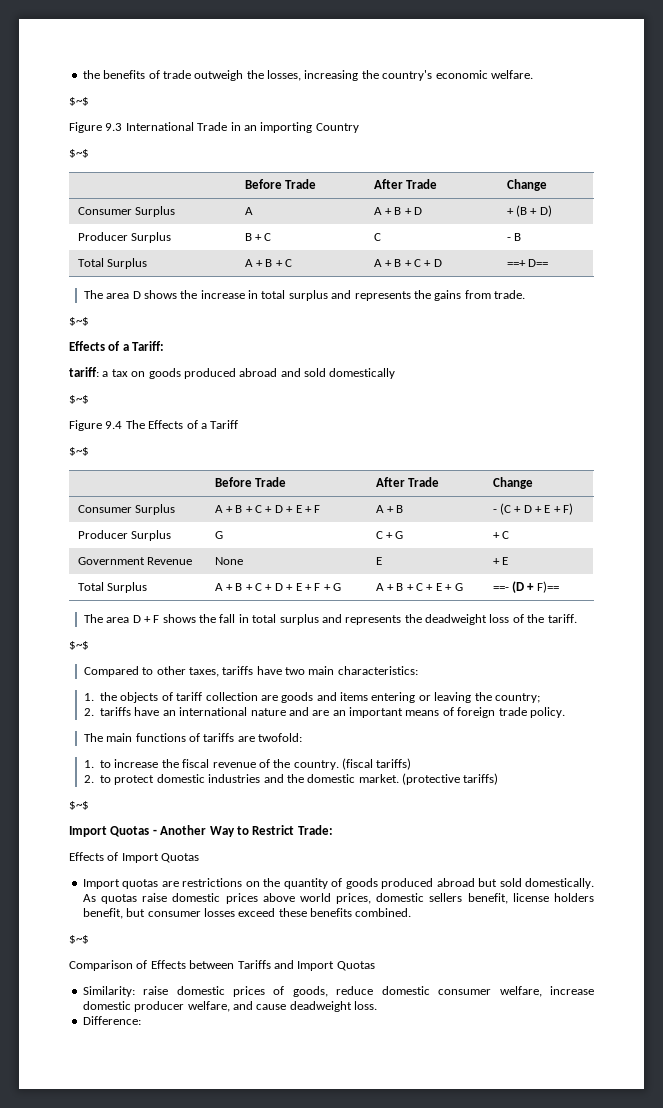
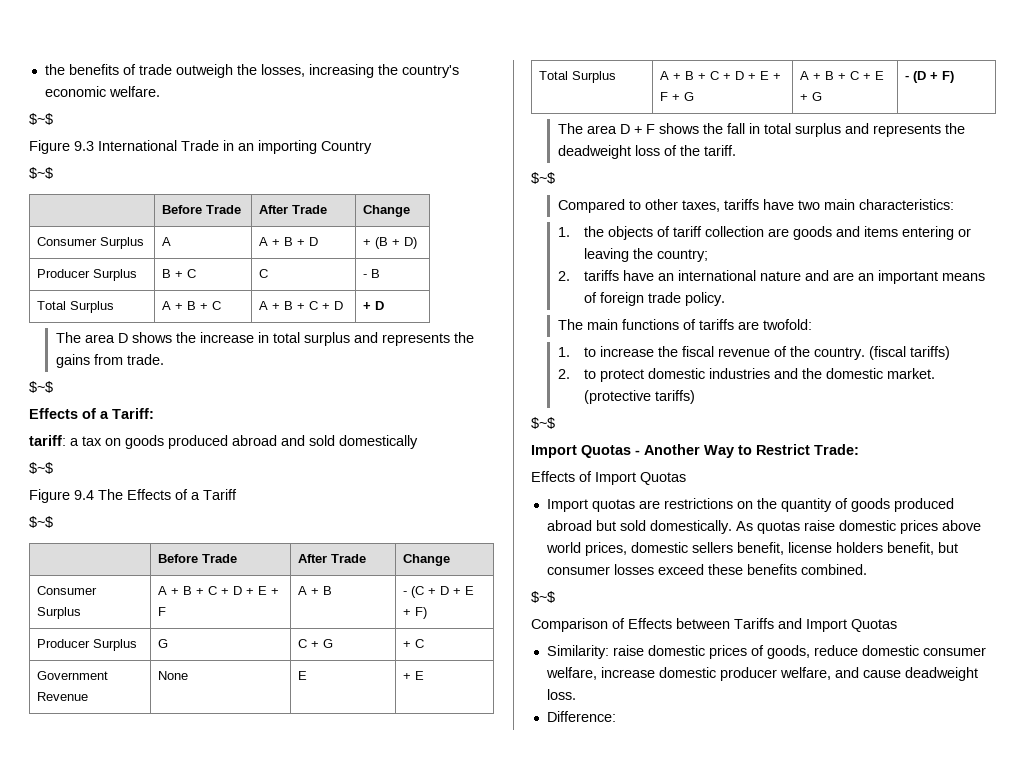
- Total Surplus | A + B + C | A + B + C + D | ==+ D==
+ Total Surplus | A + B + C | A + B + C + D | + D
- Total Surplus | A + B + C + D + E + F + G | A + B + C + E + G | ==- (D + F)==
+ Total Surplus | A + B + C + D + E + F + G | A + B + C + E + G | - (D + F)

